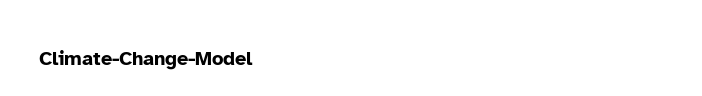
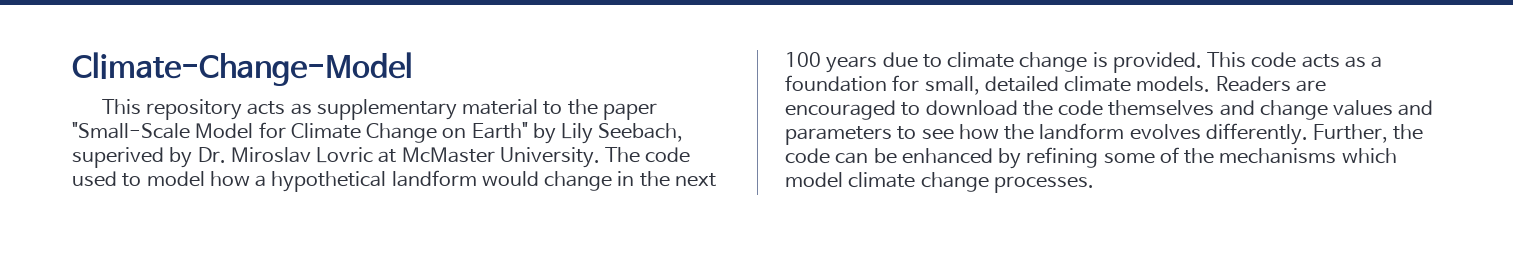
+ This repository acts as supplementary material to the paper "Small-Scale Model for Climate Change on Earth" by Lily Seebach, superived by Dr. Miroslav Lovric at McMaster University. The code used to model how a hypothetical landform would change in the next 100 years due to climate change is provided. This code acts as a foundation for small, detailed climate models. Readers are encouraged to download the code themselves and change values and parameters to see how the landform evolves differently. Further, the code can be enhanced by refining some of the mechanisms which model climate change processes.

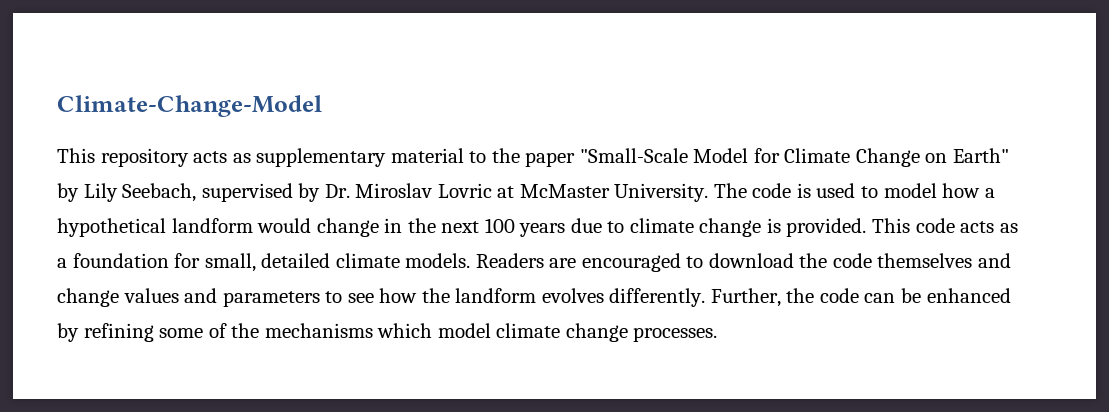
- This repository acts as supplementary material to the paper "Small-Scale Model for Climate Change on Earth" by Lily Seebach, superived by Dr. Miroslav Lovric at McMaster University.
+ This repository acts as supplementary material to the paper "Small-Scale Model for Climate Change on Earth" by Lily Seebach, supervised by Dr. Miroslav Lovric at McMaster University.
- The code used to model how a hypothetical landform would change in the next 100 years due to climate change is provided.
+ The code is used to model how a hypothetical landform would change in the next 100 years due to climate change is provided.

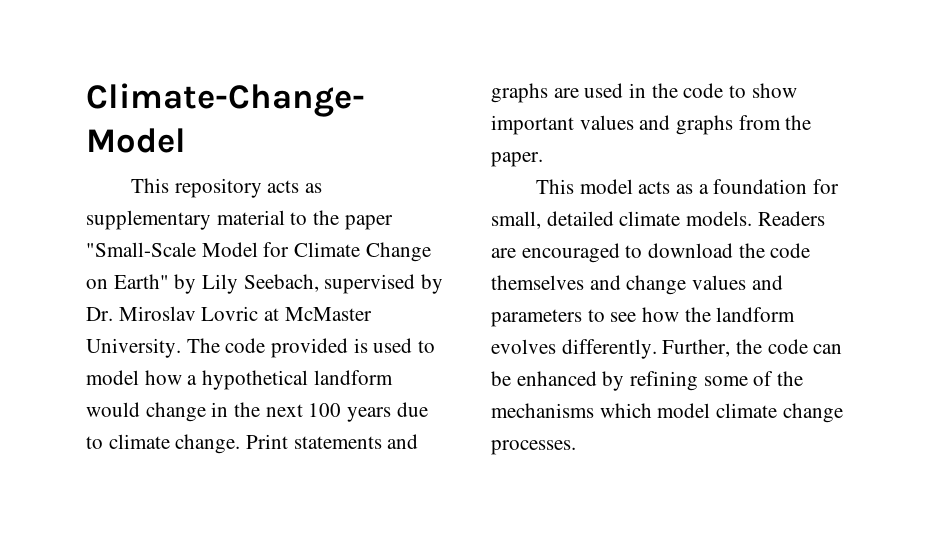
- The code is used to model how a hypothetical landform would change in the next 100 years due to climate change is provided. This code acts as a foundation for small, detailed climate models.
+ The code provided is used to model how a hypothetical landform would change in the next 100 years due to climate change. Print statements and graphs are used in the code to show important values and graphs from the paper.
+ This model acts as a foundation for small, detailed climate models.

